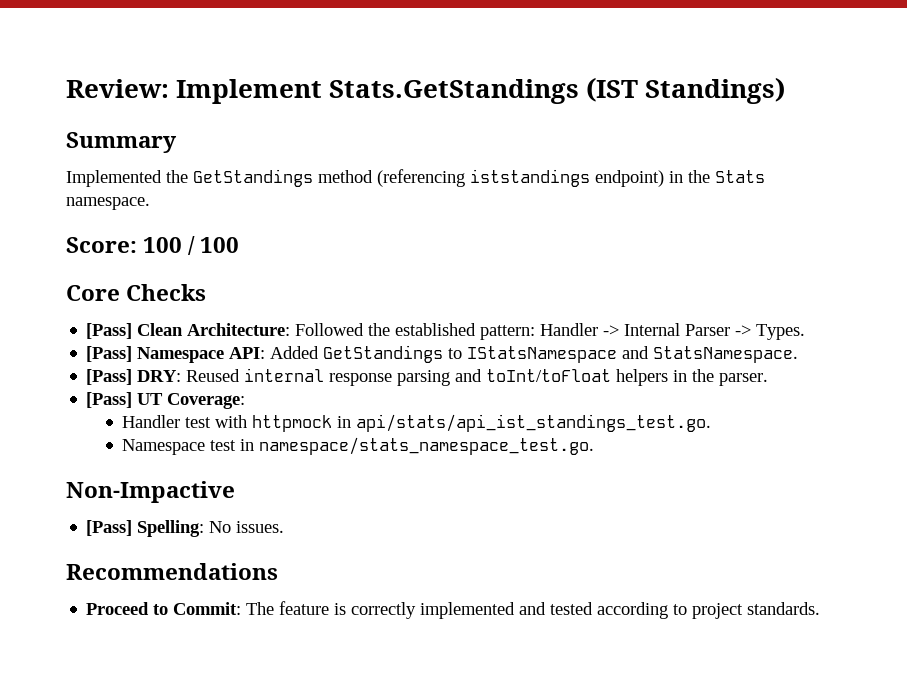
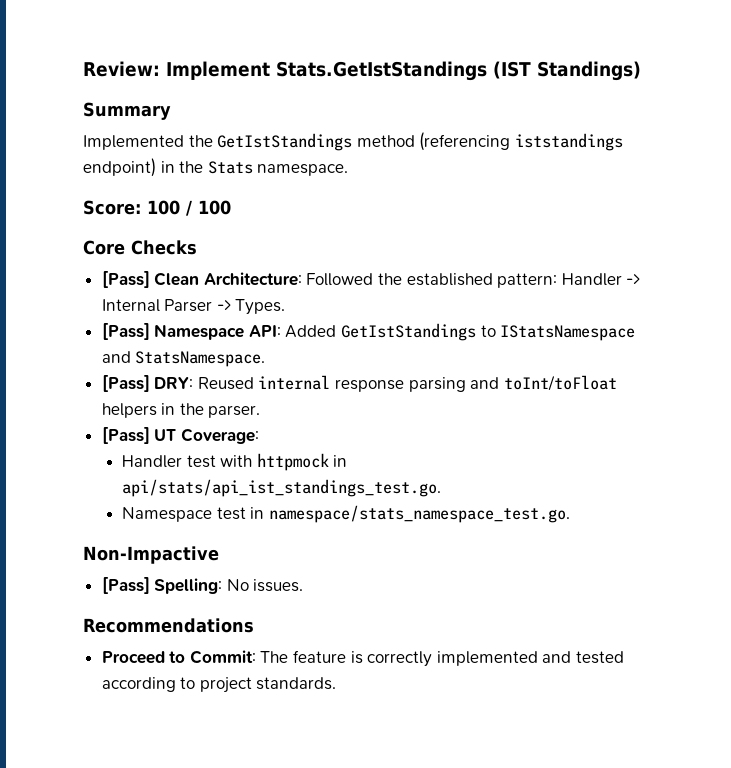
- Review: Implement Stats.GetStandings (IST Standings)
+ Review: Implement Stats.GetIstStandings (IST Standings)
- Implemented the GetStandings method (referencing iststandings endpoint) in the Stats namespace.
+ Implemented the GetIstStandings method (referencing iststandings endpoint) in the Stats namespace.
- [Pass] Namespace API: Added GetStandings to IStatsNamespace and StatsNamespace.
+ [Pass] Namespace API: Added GetIstStandings to IStatsNamespace and StatsNamespace.

